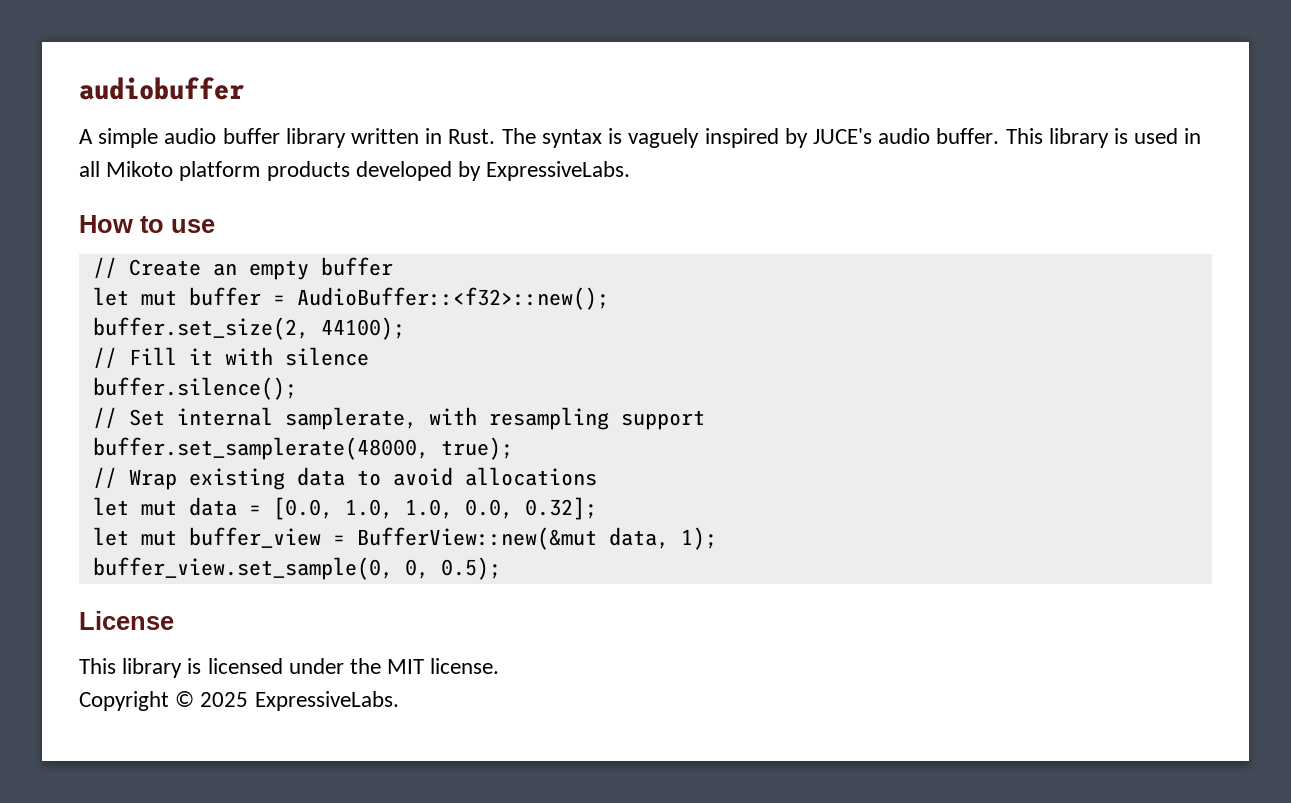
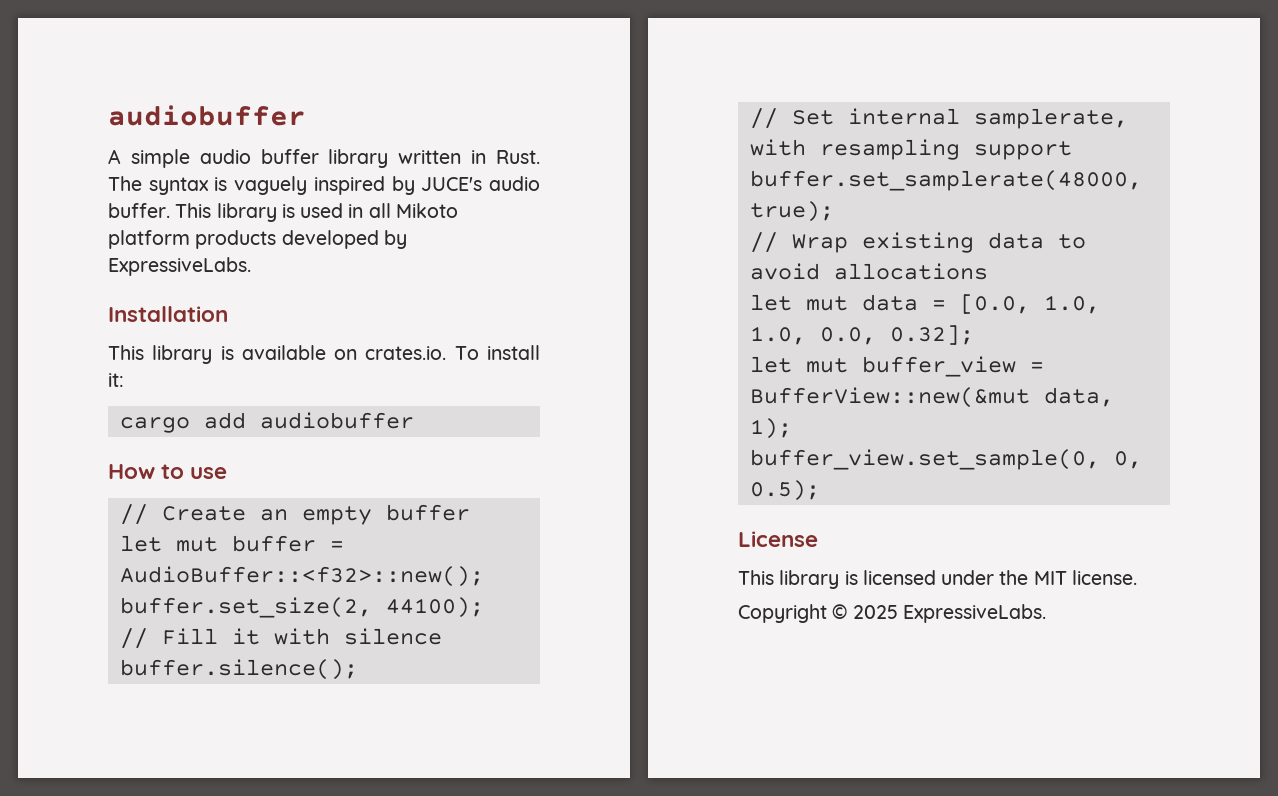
+ Installation
+ This library is available on crates.io. To install it:
+ cargo add audiobuffer

